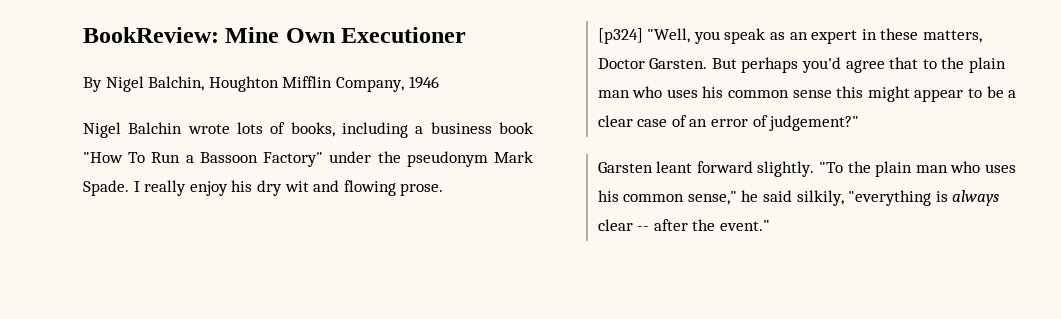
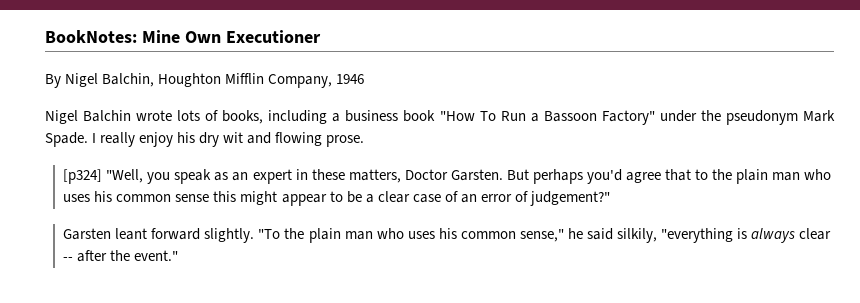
- BookReview: Mine Own Executioner
+ BookNotes: Mine Own Executioner

